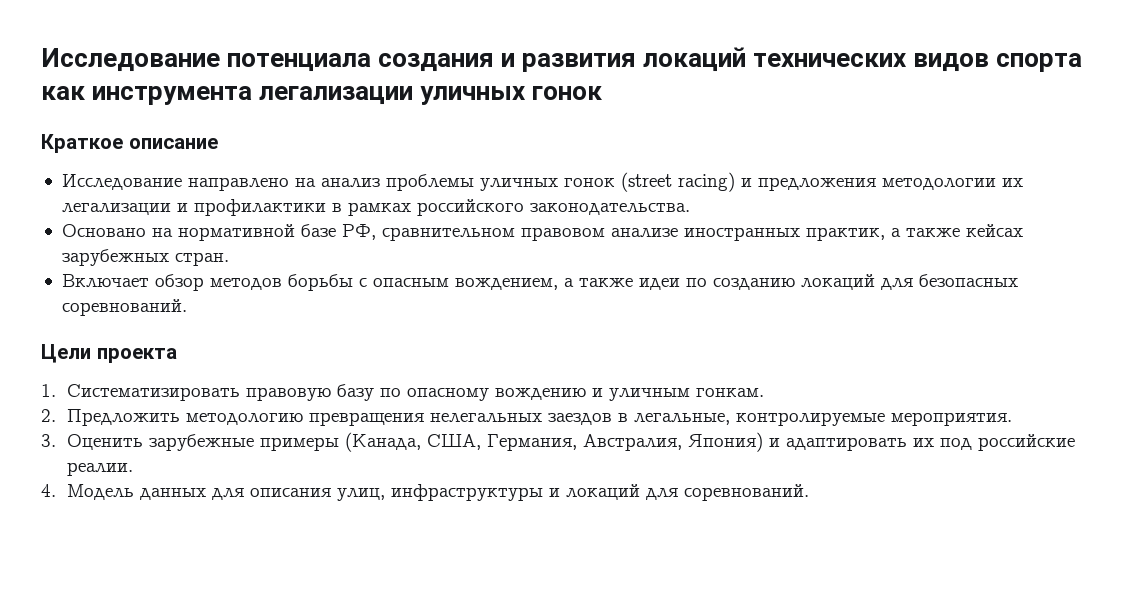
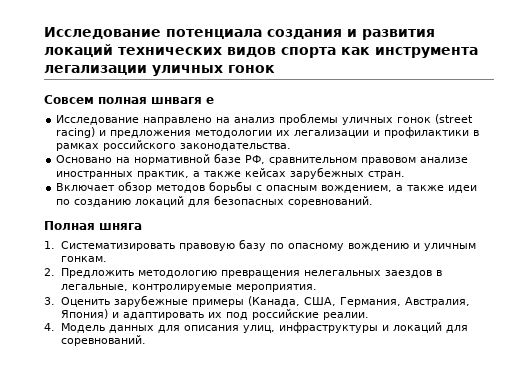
- Краткое описание
+ Совсем полная шнвагя е
- Цели проекта
+ Полная шняга

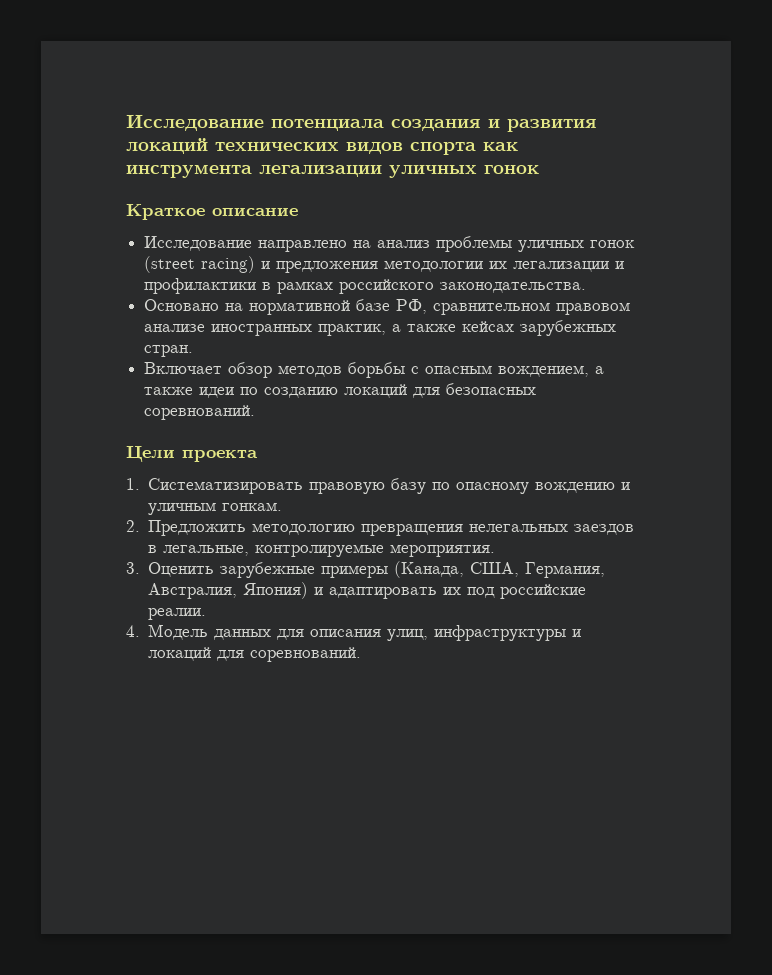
- Совсем полная шнвагя е
+ Краткое описание
- Полная шняга
+ Цели проекта

